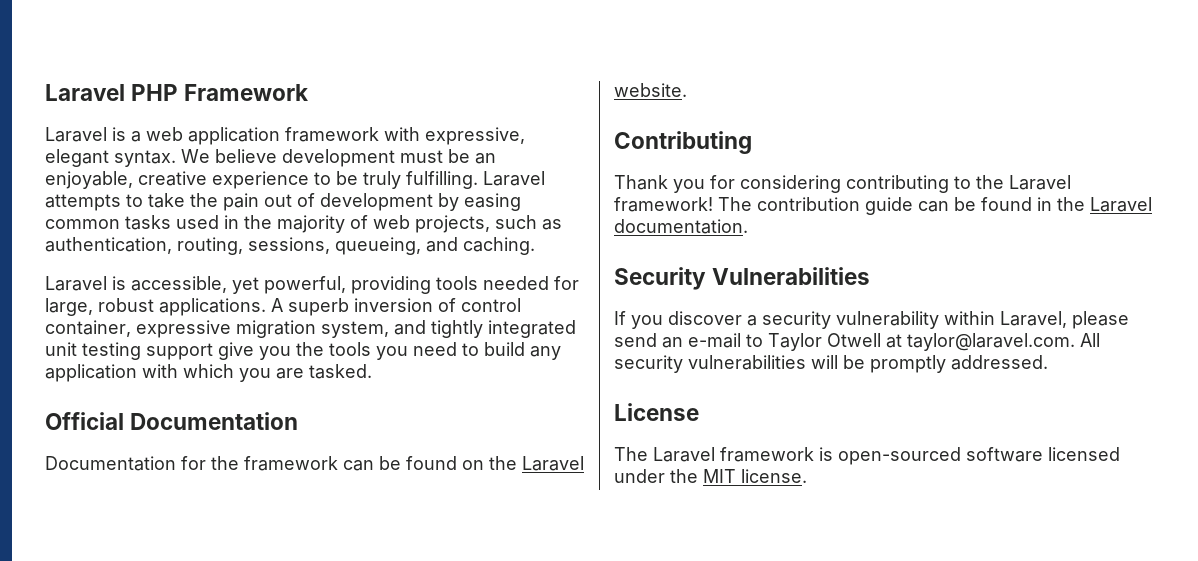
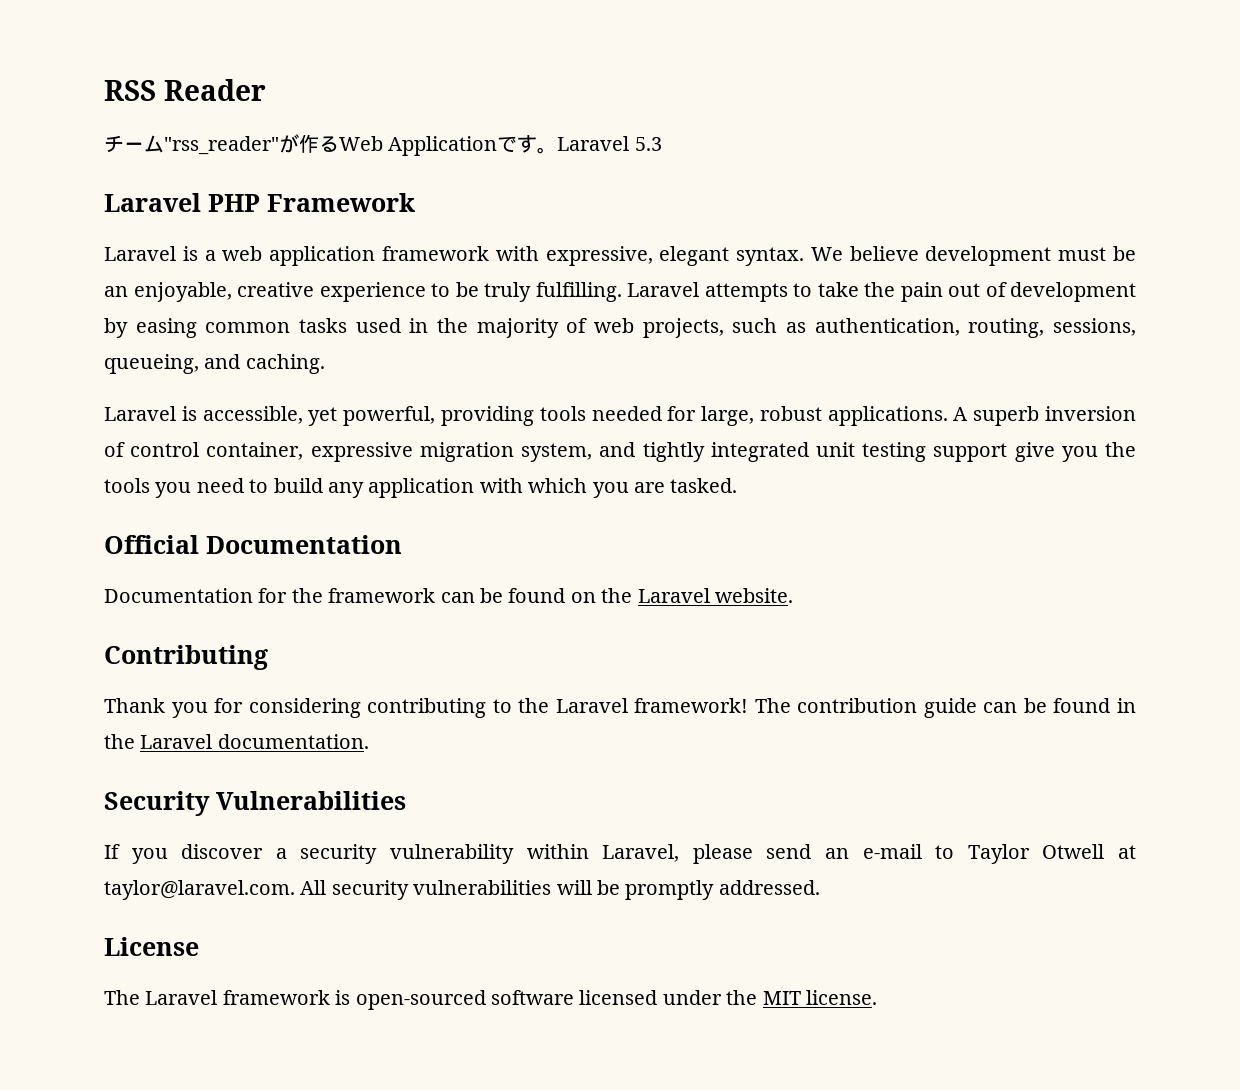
+ RSS Reader
+ チーム"rss_reader"が作るWeb Applicationです。Laravel 5.3

